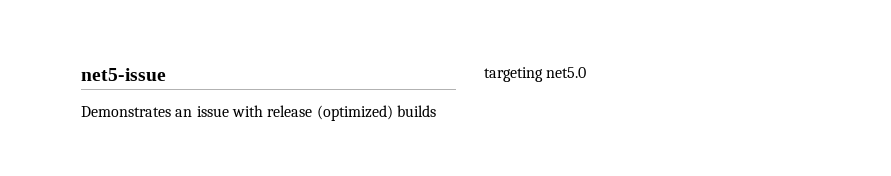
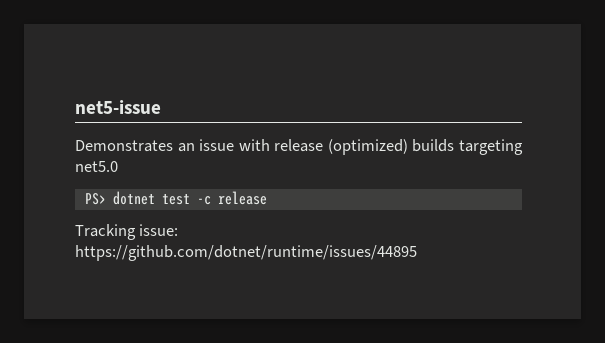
+ PS> dotnet test -c release
+ Tracking issue: https://github.com/dotnet/runtime/issues/44895

